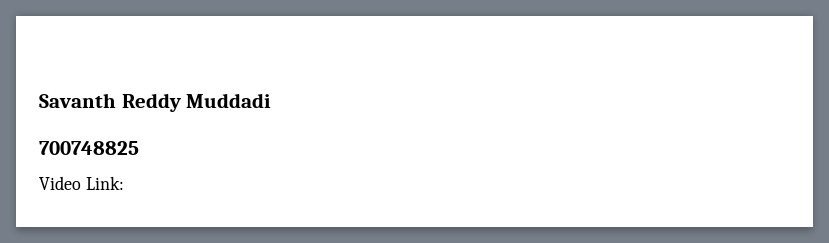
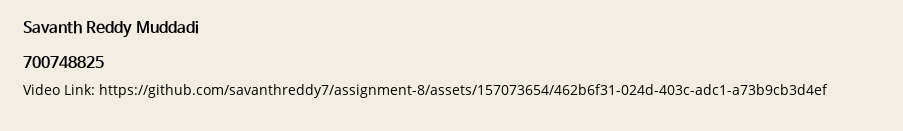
- Video Link:
+ Video Link: https://github.com/savanthreddy7/assignment-8/assets/157073654/462b6f31-024d-403c-adc1-a73b9cb3d4ef

